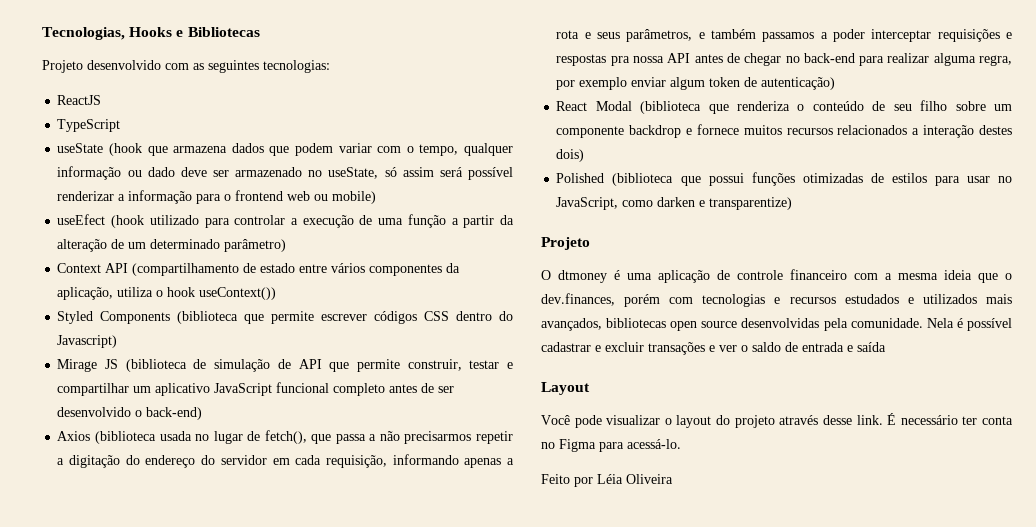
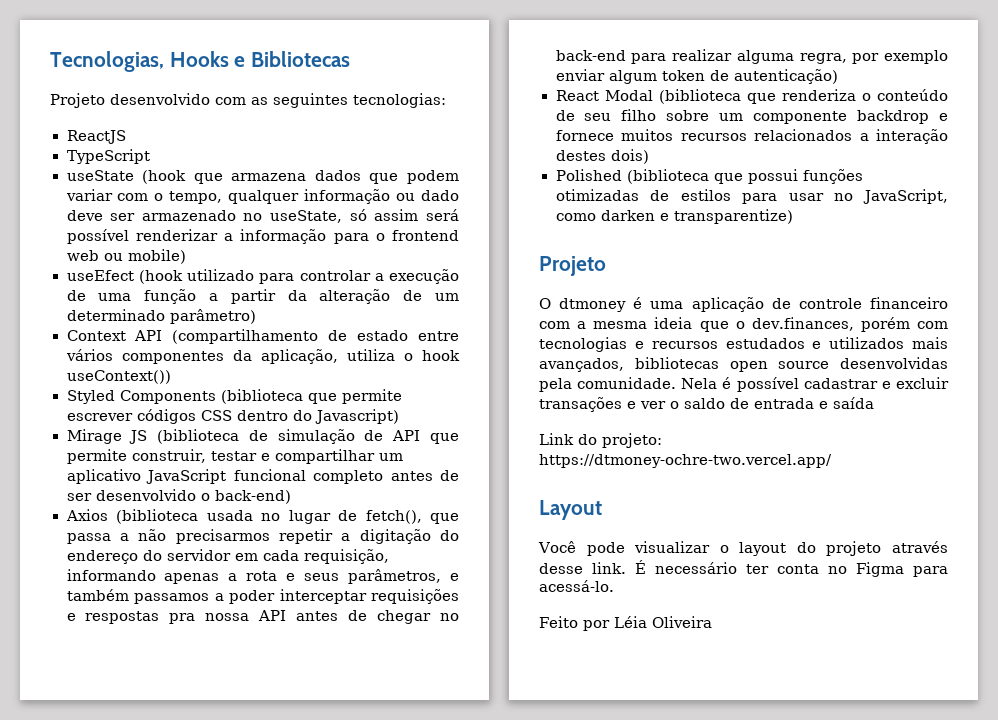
+ Link do projeto: https://dtmoney-ochre-two.vercel.app/

